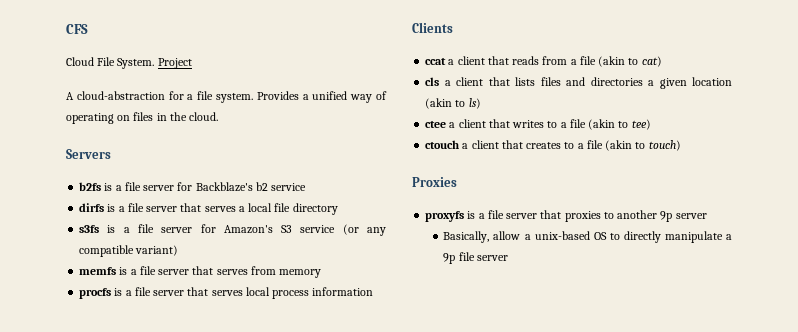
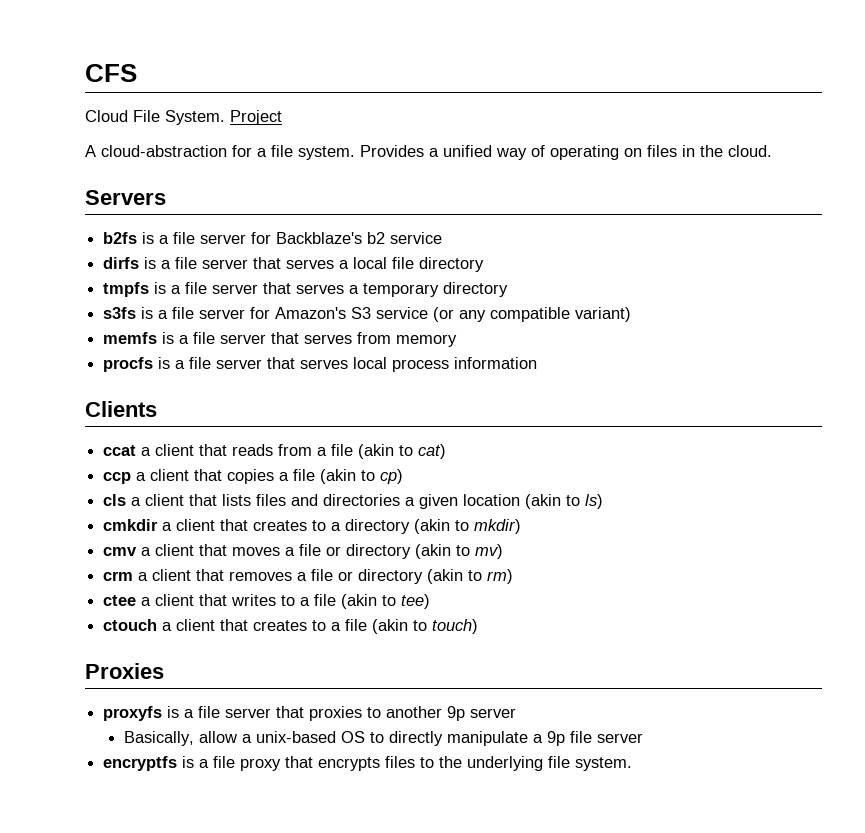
+ tmpfs is a file server that serves a temporary directory
+ ccp a client that copies a file (akin to cp)
+ cmkdir a client that creates to a directory (akin to mkdir)
+ cmv a client that moves a file or directory (akin to mv)
+ crm a client that removes a file or directory (akin to rm)
+ encryptfs is a file proxy that encrypts files to the underlying file system.

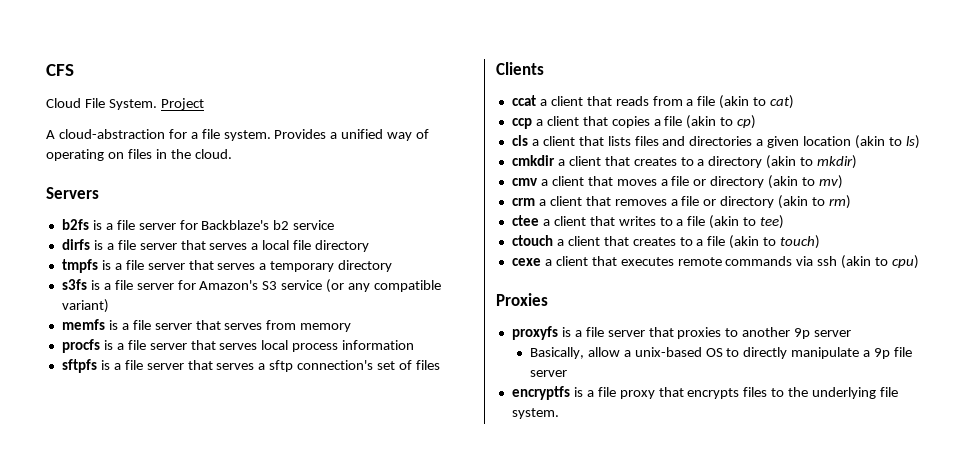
+ sftpfs is a file server that serves a sftp connection's set of files
+ cexe a client that executes remote commands via ssh (akin to cpu)

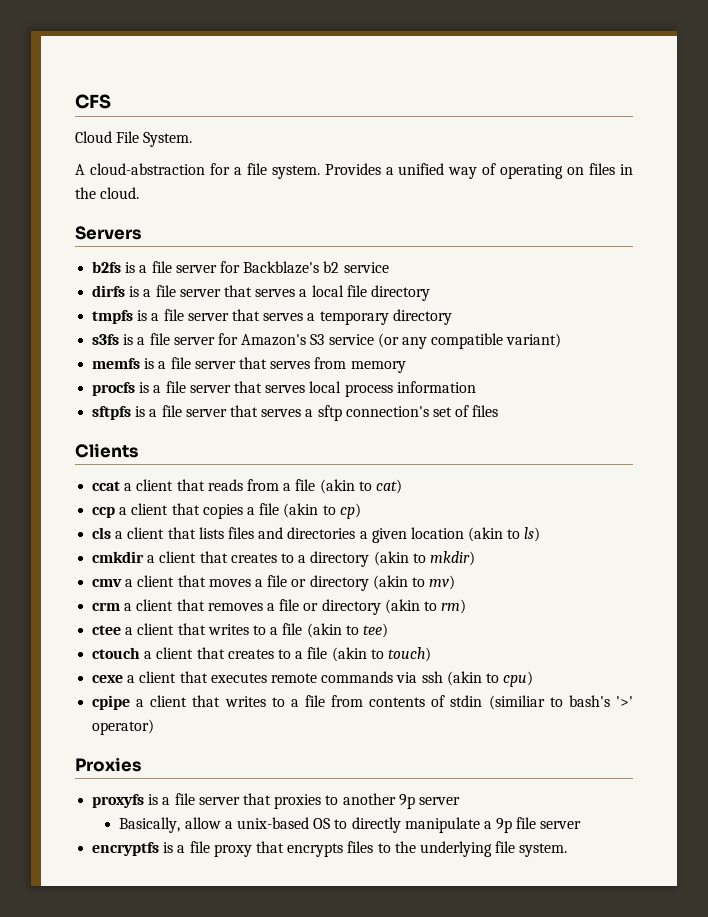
- Project
+ cpipe a client that writes to a file from contents of stdin (similiar to bash's '>' operator)

